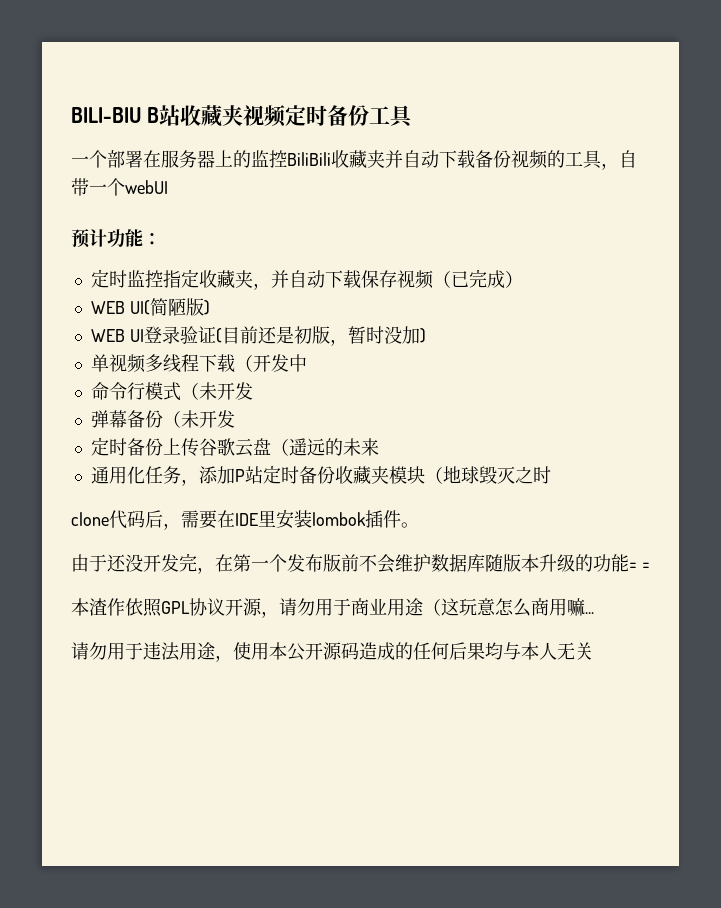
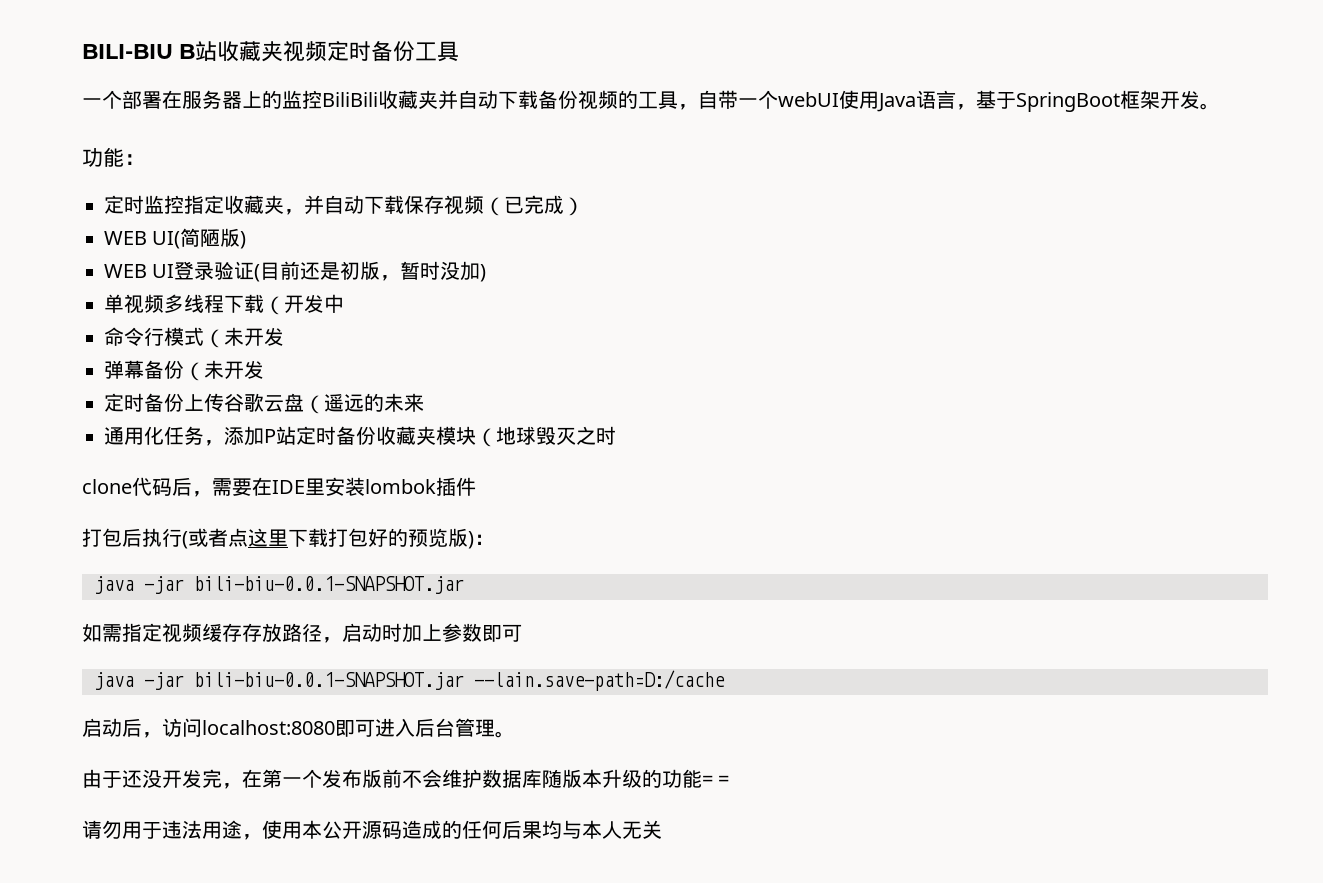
- 一个部署在服务器上的监控BiliBili收藏夹并自动下载备份视频的工具，自带一个webUI
- 预计功能：
+ 一个部署在服务器上的监控BiliBili收藏夹并自动下载备份视频的工具，自带一个webUI使用Java语言，基于SpringBoot框架开发。
+ 功能：
- clone代码后，需要在IDE里安装lombok插件。
+ clone代码后，需要在IDE里安装lombok插件
+ 打包后执行(或者点这里下载打包好的预览版)：
+ java -jar bili-biu-0.0.1-SNAPSHOT.jar
+ 如需指定视频缓存存放路径，启动时加上参数即可
+ java -jar bili-biu-0.0.1-SNAPSHOT.jar --lain.save-path=D:/cache
+ 启动后，访问localhost:8080即可进入后台管理。
- 本渣作依照GPL协议开源，请勿用于商业用途（这玩意怎么商用嘛...

